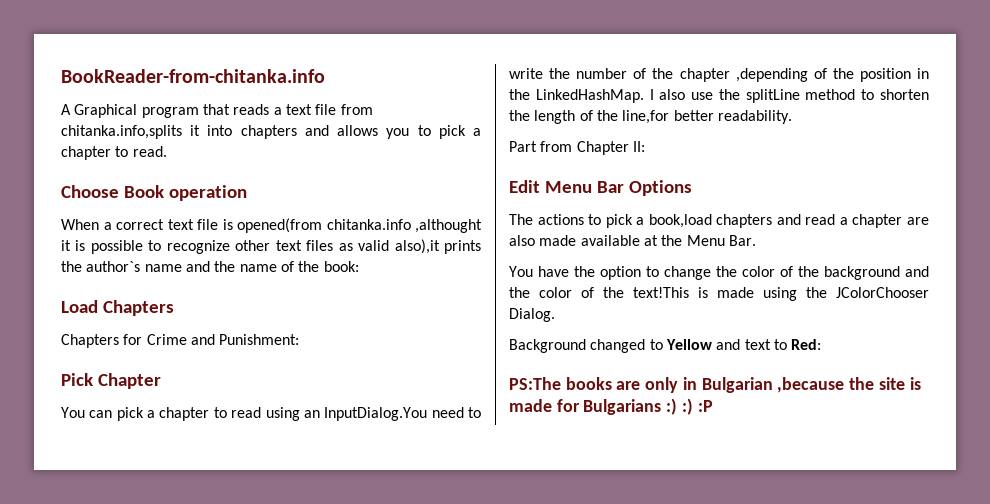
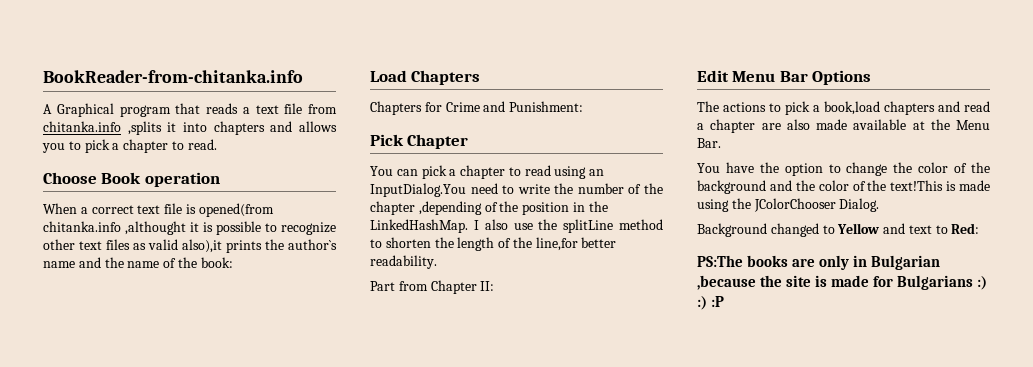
- A Graphical program that reads a text file from chitanka.info,splits it into chapters and allows you to pick a chapter to read.
+ A Graphical program that reads a text file from chitanka.info ,splits it into chapters and allows you to pick a chapter to read.

